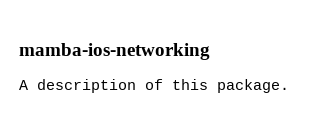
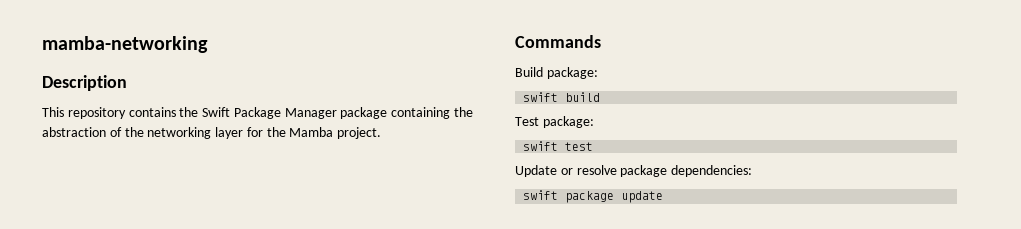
- mamba-ios-networking
- A description of this package.
+ mamba-networking
+ Description
+ This repository contains the Swift Package Manager package containing the abstraction of the networking layer for the Mamba project.
+ Commands
+ Build package:
+ swift build
+ Test package:
+ swift test
+ Update or resolve package dependencies:
+ swift package update

